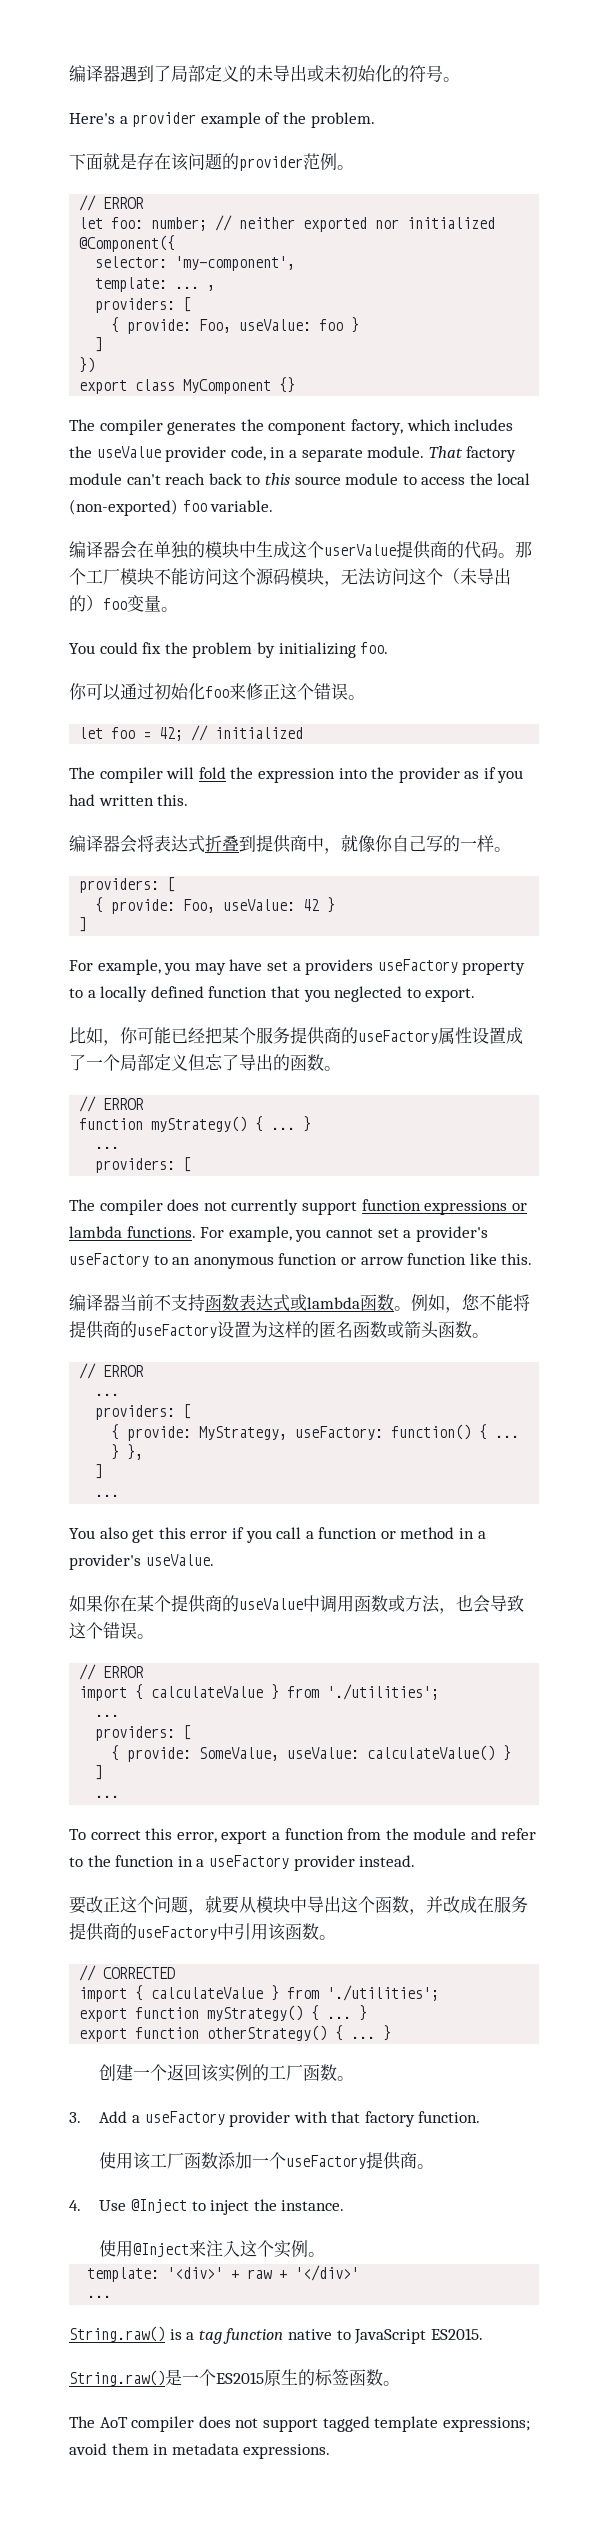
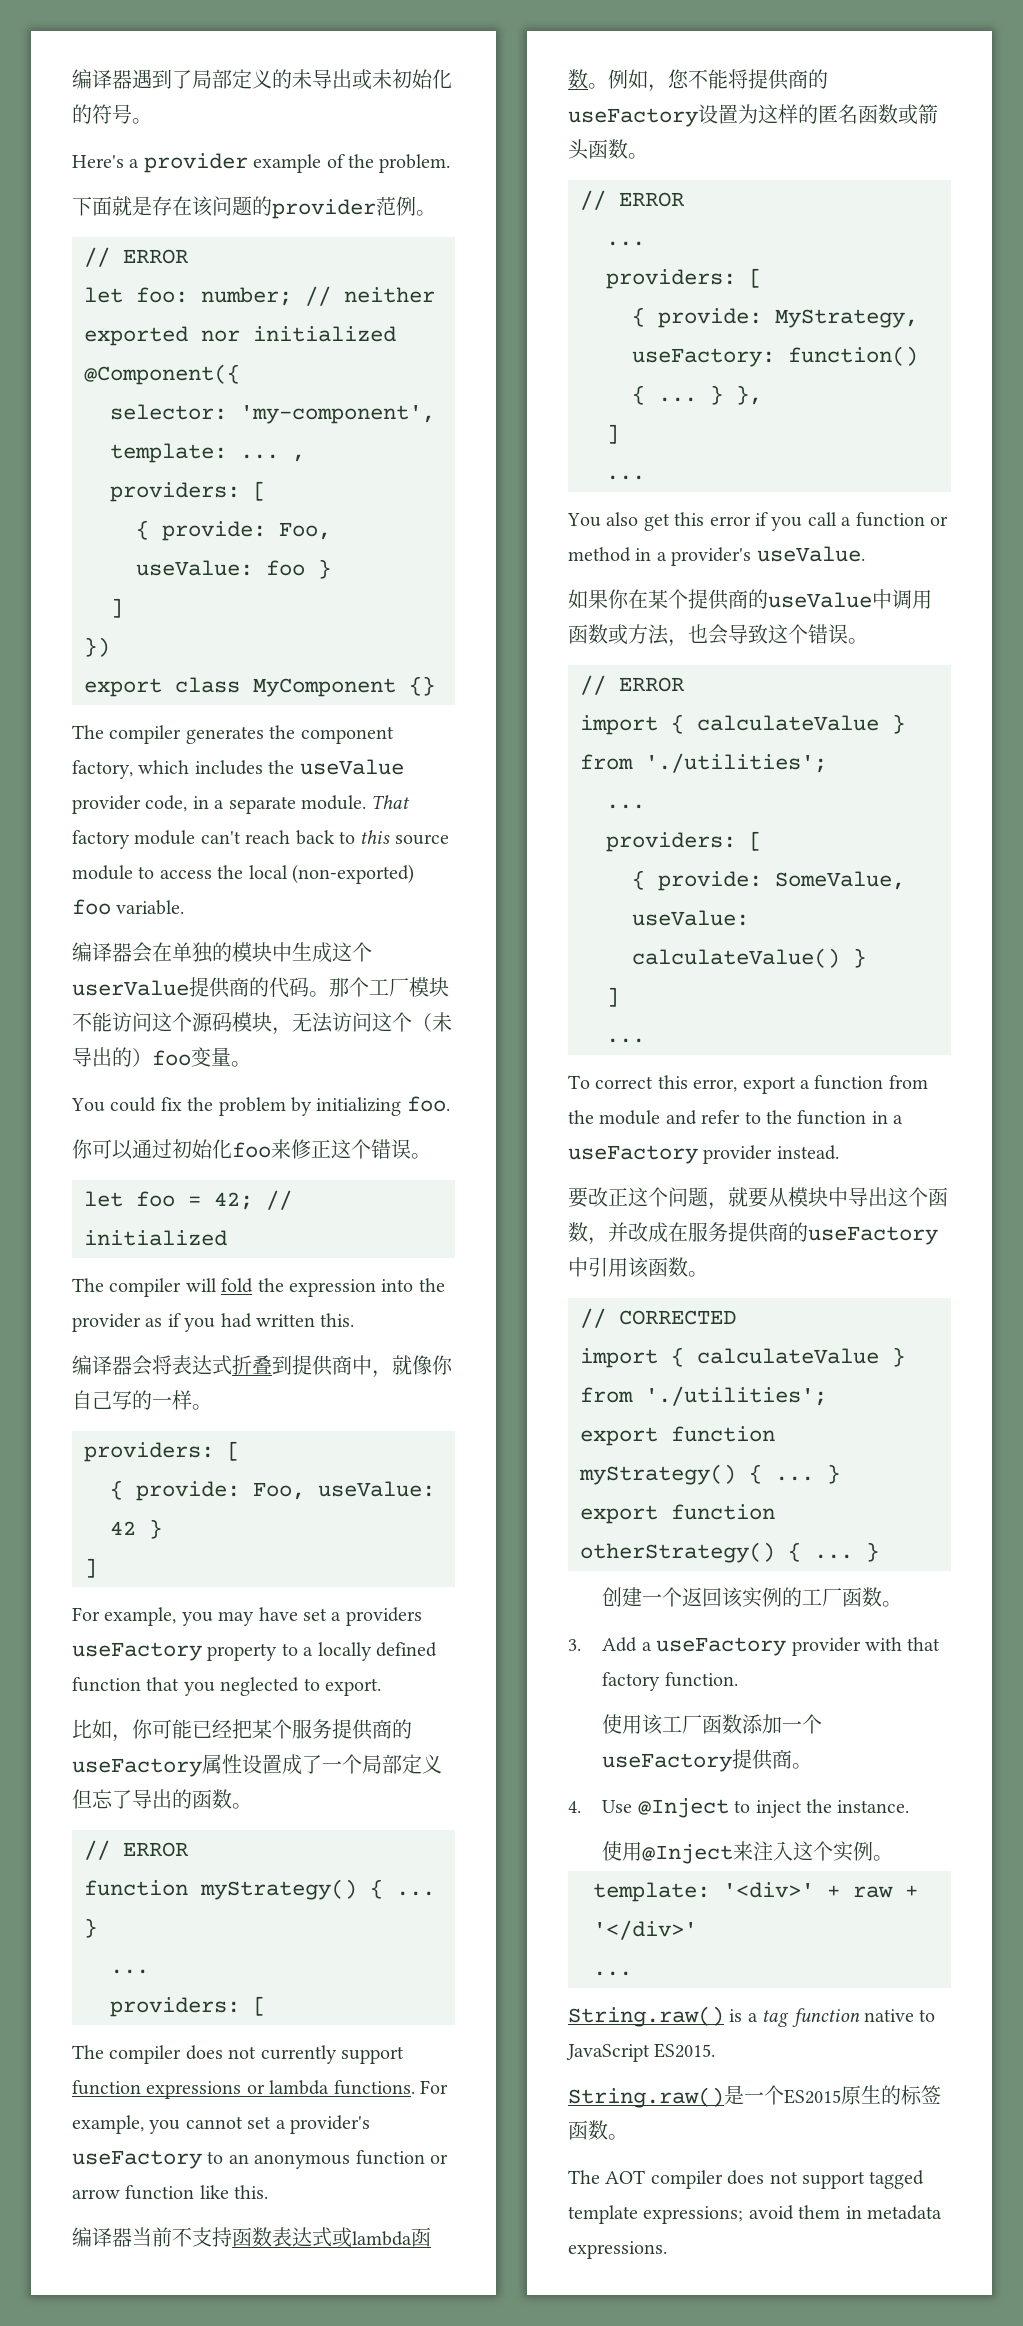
- The AoT compiler does not support tagged template expressions; avoid them in metadata expressions.
+ The AOT compiler does not support tagged template expressions; avoid them in metadata expressions.

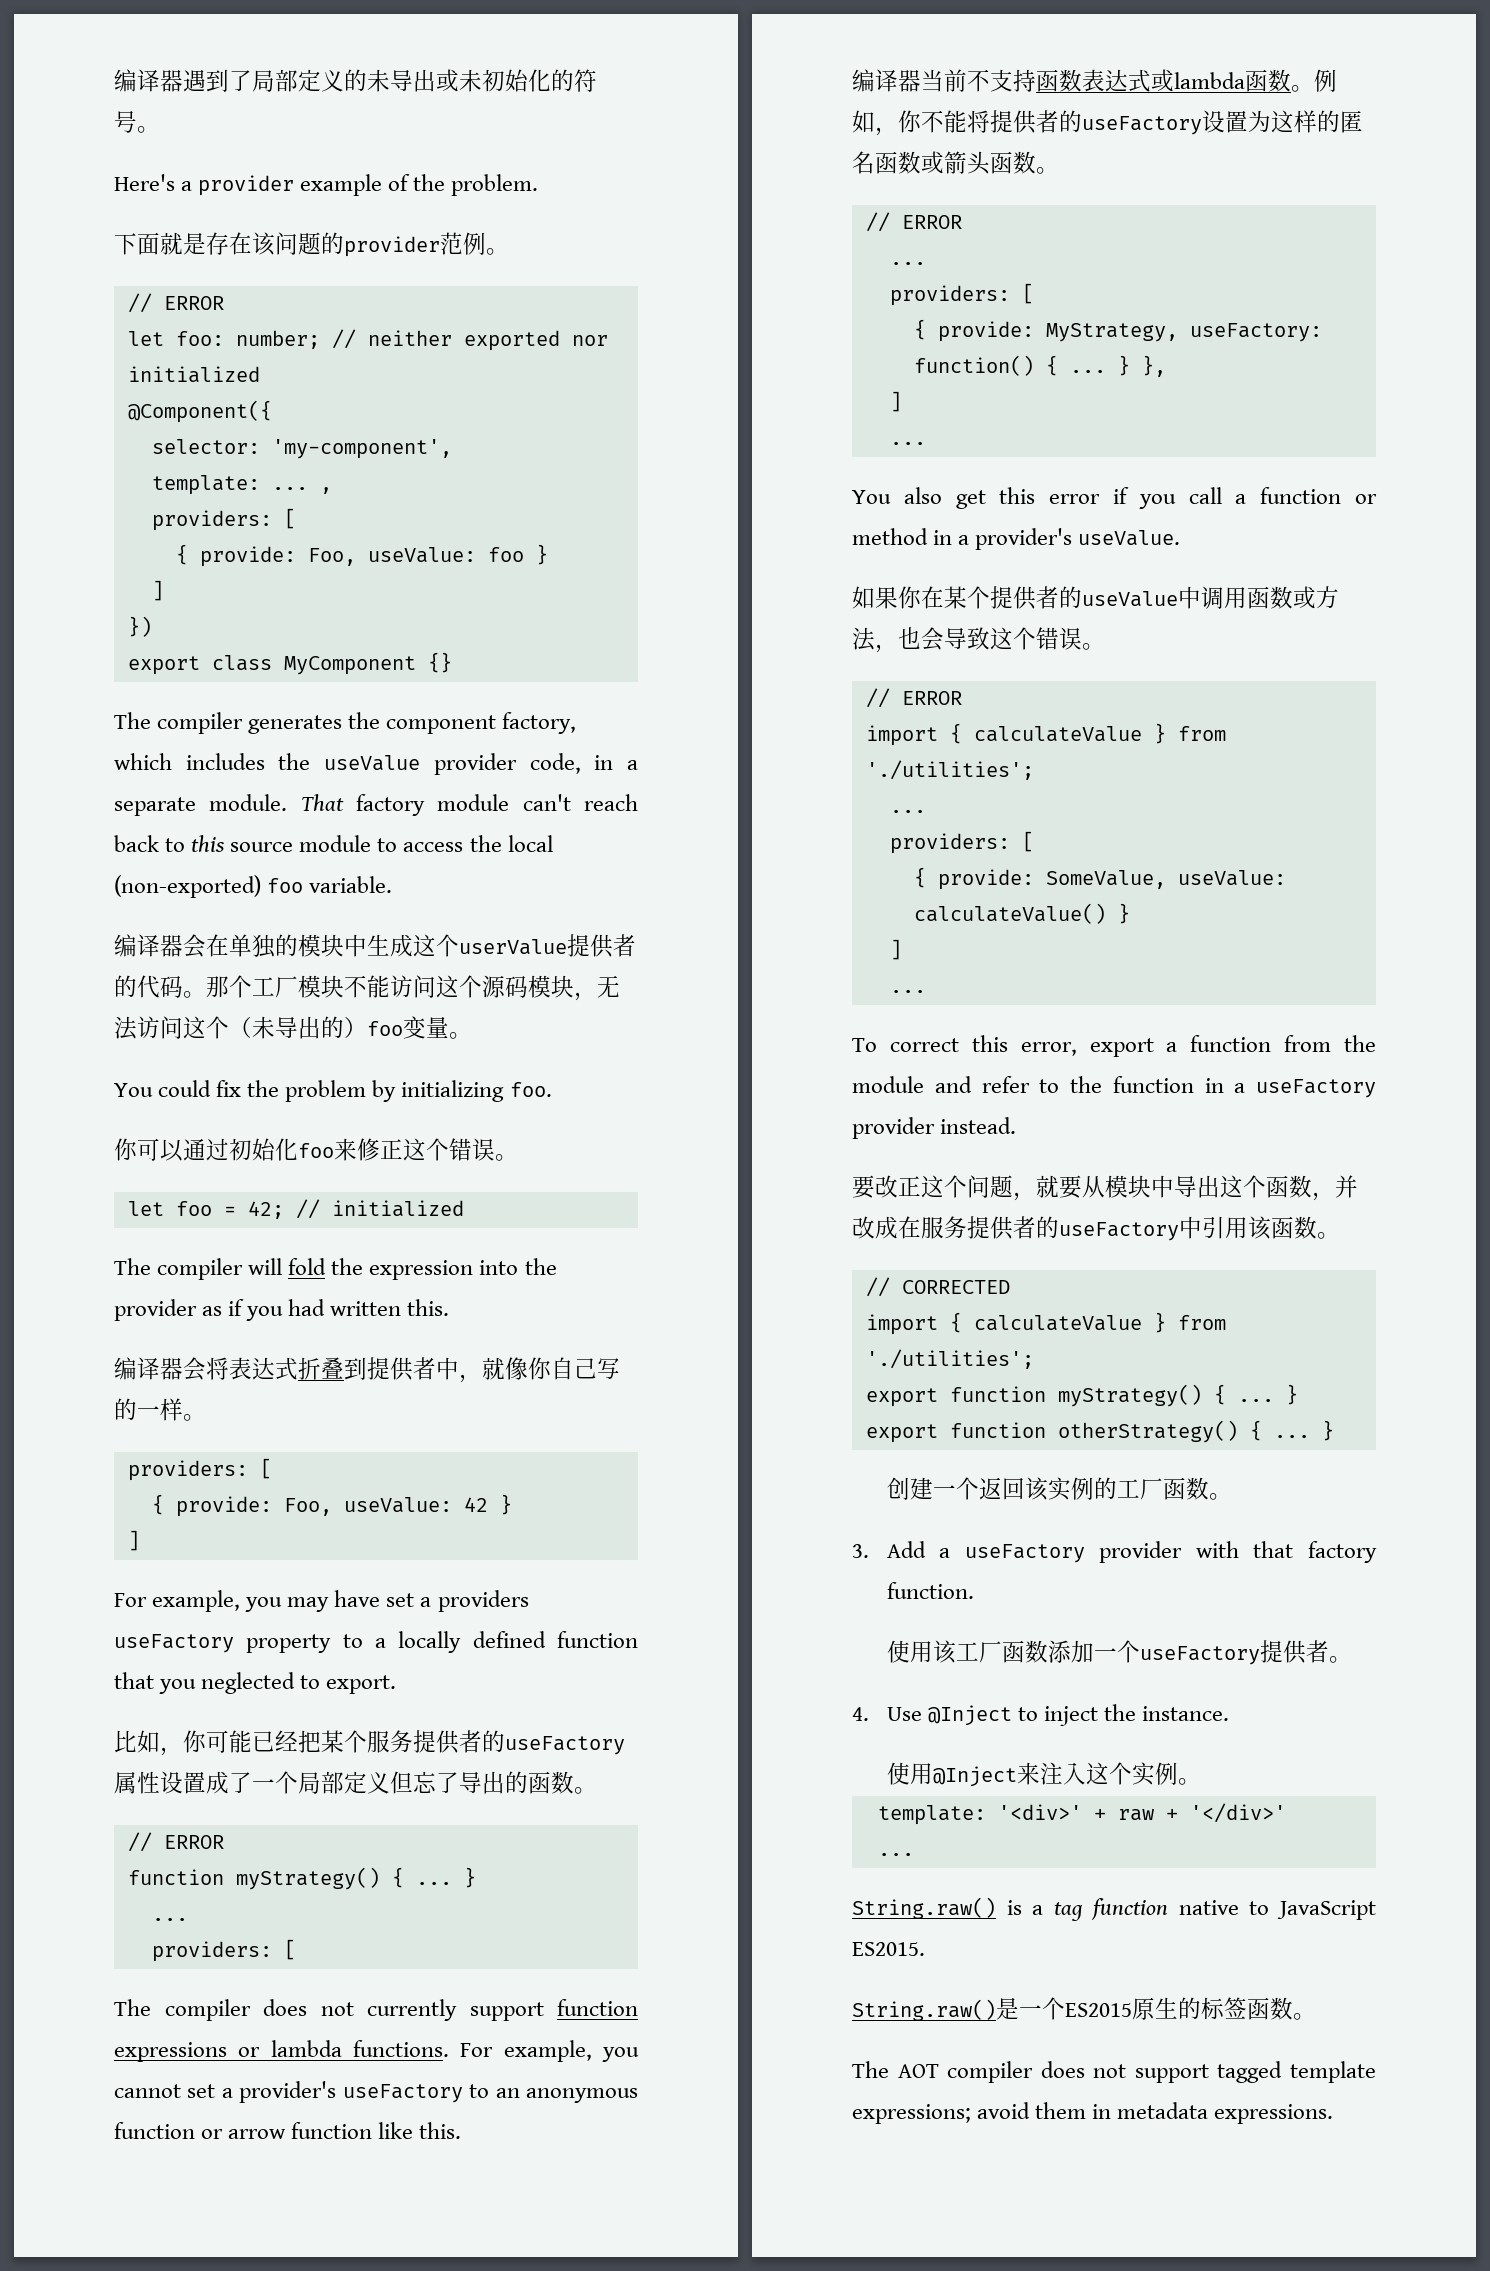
- 编译器会在单独的模块中生成这个userValue提供商的代码。
+ 编译器会在单独的模块中生成这个userValue提供者的代码。
- 编译器会将表达式折叠到提供商中，就像你自己写的一样。
+ 编译器会将表达式折叠到提供者中，就像你自己写的一样。
- 比如，你可能已经把某个服务提供商的useFactory属性设置成了一个局部定义但忘了导出的函数。
+ 比如，你可能已经把某个服务提供者的useFactory属性设置成了一个局部定义但忘了导出的函数。
- 例如，您不能将提供商的useFactory设置为这样的匿名函数或箭头函数。
+ 例如，你不能将提供者的useFactory设置为这样的匿名函数或箭头函数。
- 如果你在某个提供商的useValue中调用函数或方法，也会导致这个错误。
+ 如果你在某个提供者的useValue中调用函数或方法，也会导致这个错误。
- 要改正这个问题，就要从模块中导出这个函数，并改成在服务提供商的useFactory中引用该函数。
+ 要改正这个问题，就要从模块中导出这个函数，并改成在服务提供者的useFactory中引用该函数。
- 使用该工厂函数添加一个useFactory提供商。
+ 使用该工厂函数添加一个useFactory提供者。

